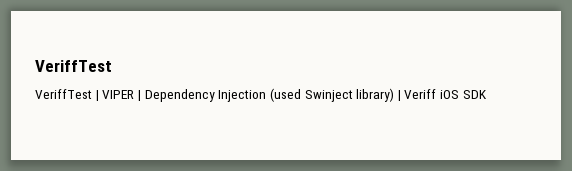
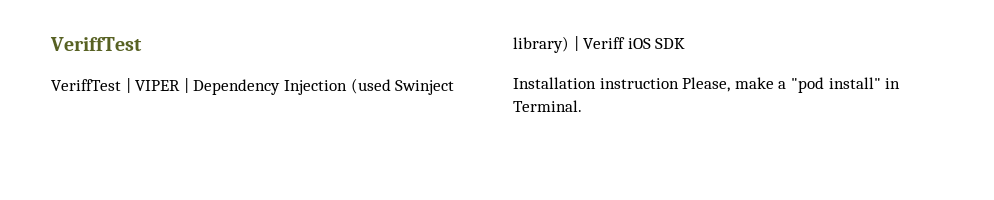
+ Installation instruction Please, make a "pod install" in Terminal.

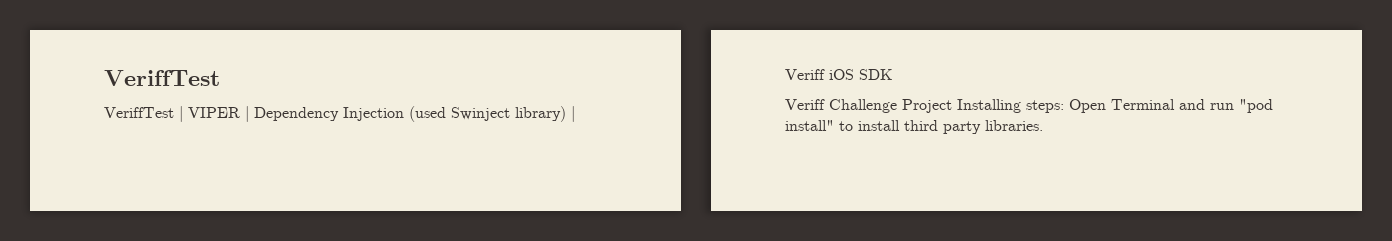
- Installation instruction Please, make a "pod install" in Terminal.
+ Veriff Challenge Project Installing steps: Open Terminal and run "pod install" to install third party libraries.

